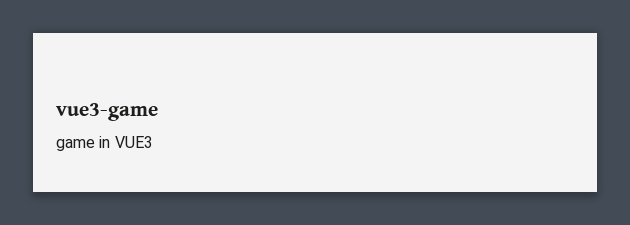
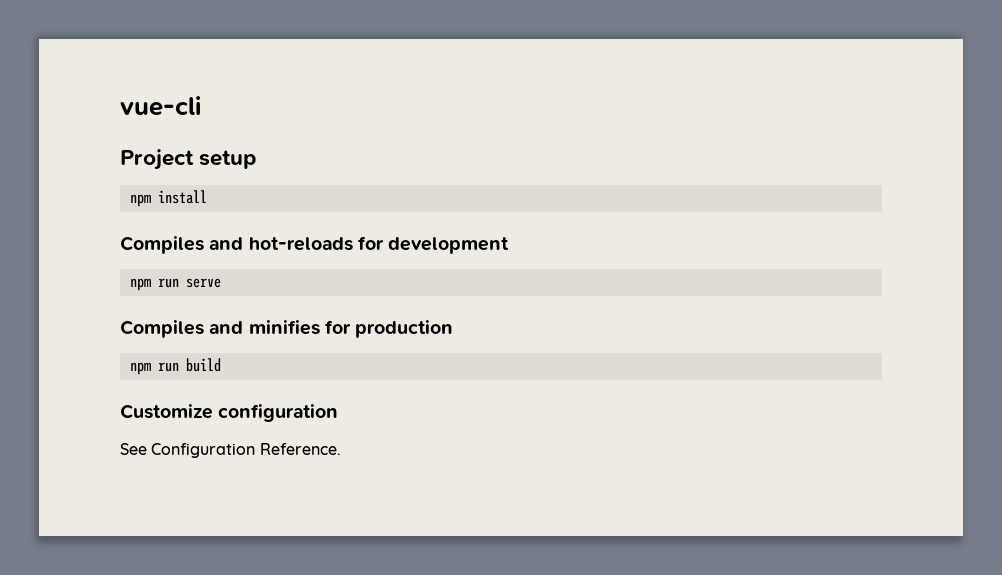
- vue3-game
- game in VUE3
+ vue-cli
+ Project setup
+ npm install
+ Compiles and hot-reloads for development
+ npm run serve
+ Compiles and minifies for production
+ npm run build
+ Customize configuration
+ See Configuration Reference.

